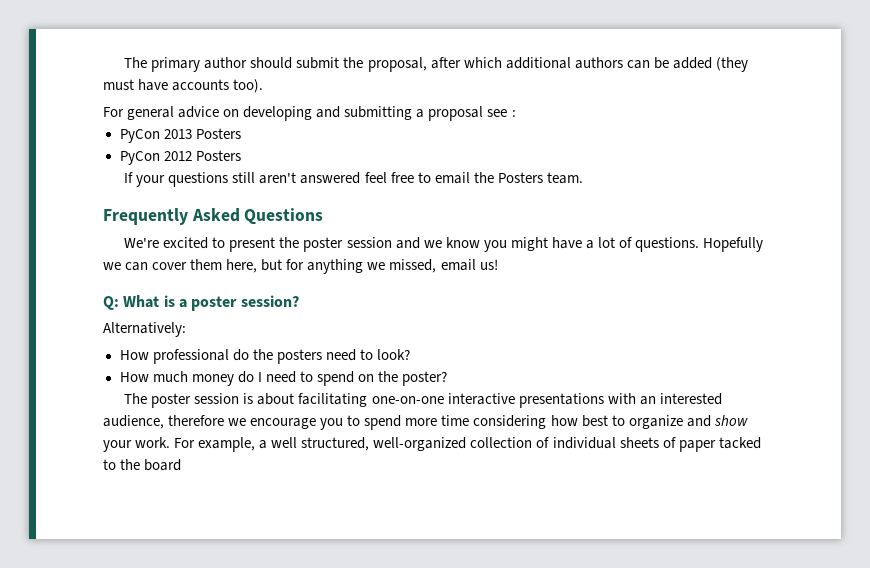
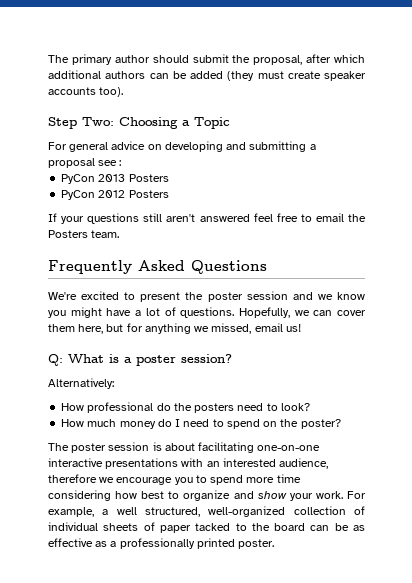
- The primary author should submit the proposal, after which additional authors can be added (they must have accounts too).
+ The primary author should submit the proposal, after which additional authors can be added (they must create speaker accounts too).
+ Step Two: Choosing a Topic
- Hopefully we can cover them here, but for anything we missed, email us!
+ Hopefully, we can cover them here, but for anything we missed, email us!
- For example, a well structured, well-organized collection of individual sheets of paper tacked to the board
+ For example, a well structured, well-organized collection of individual sheets of paper tacked to the board can be as effective as a professionally printed poster.

